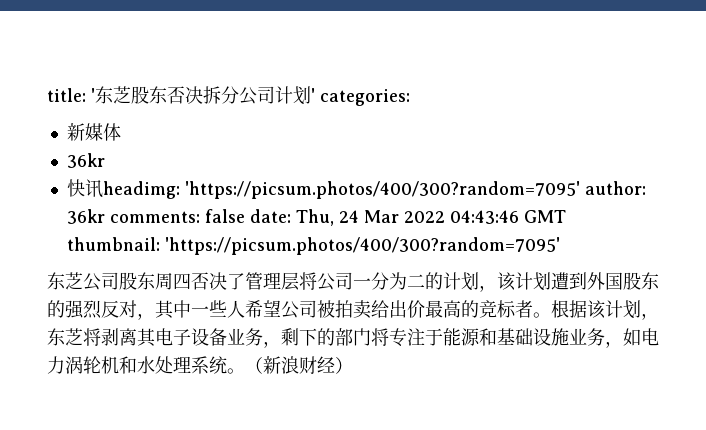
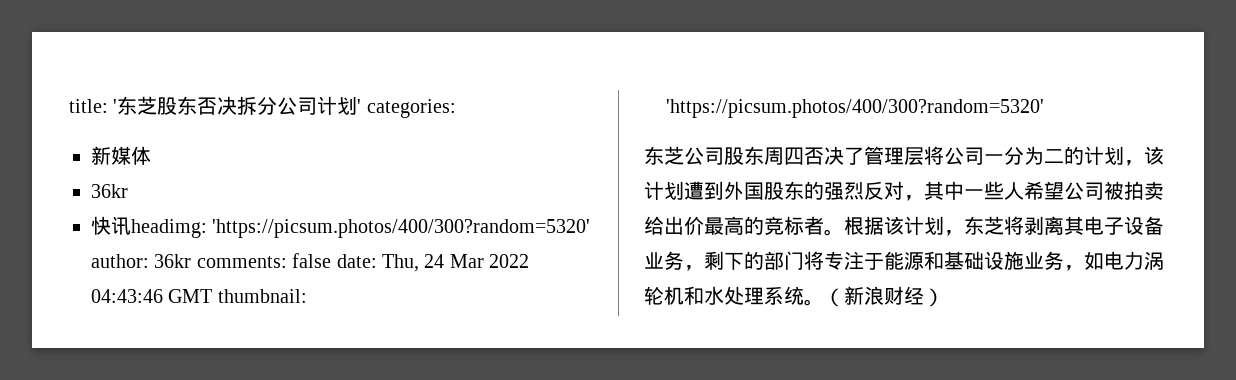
- 快讯headimg: 'https://picsum.photos/400/300?random=7095' author: 36kr comments: false date: Thu, 24 Mar 2022 04:43:46 GMT thumbnail: 'https://picsum.photos/400/300?random=7095'
+ 快讯headimg: 'https://picsum.photos/400/300?random=5320' author: 36kr comments: false date: Thu, 24 Mar 2022 04:43:46 GMT thumbnail: 'https://picsum.photos/400/300?random=5320'

